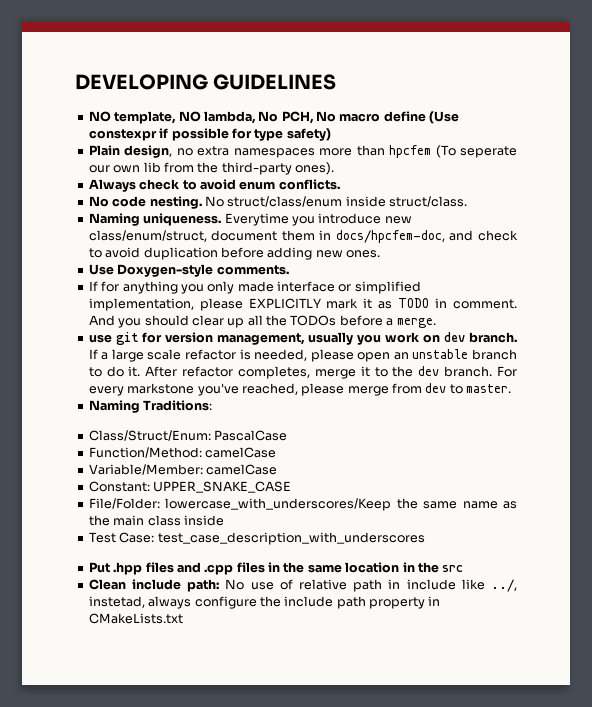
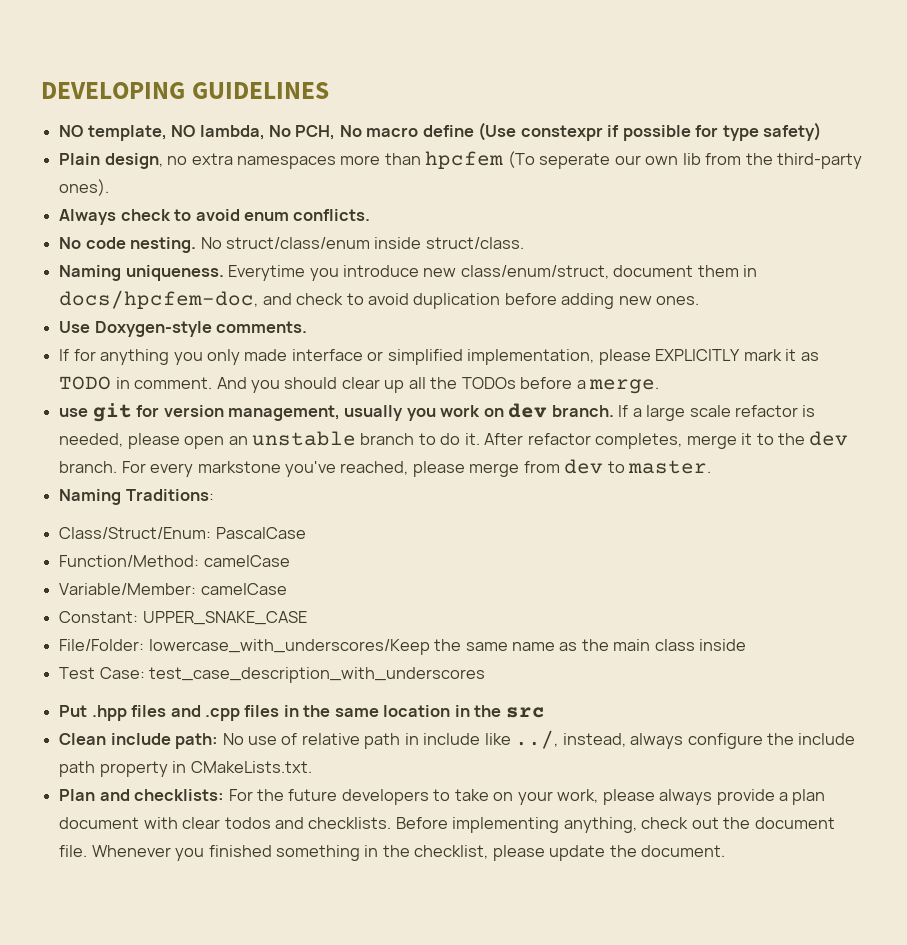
- Clean include path: No use of relative path in include like ../, instetad, always configure the include path property in CMakeLists.txt
+ Clean include path: No use of relative path in include like ../, instead, always configure the include path property in CMakeLists.txt.
+ Plan and checklists: For the future developers to take on your work, please always provide a plan document with clear todos and checklists. Before implementing anything, check out the document file. Whenever you finished something in the checklist, please update the document.

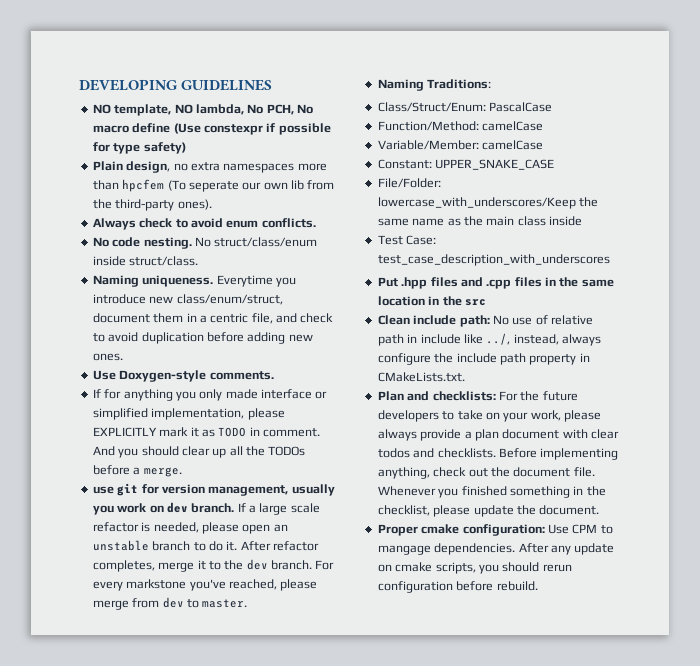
- Everytime you introduce new class/enum/struct, document them in docs/hpcfem-doc, and check to avoid duplication before adding new ones.
+ Everytime you introduce new class/enum/struct, document them in a centric file, and check to avoid duplication before adding new ones.
+ Proper cmake configuration: Use CPM to mangage dependencies. After any update on cmake scripts, you should rerun configuration before rebuild.

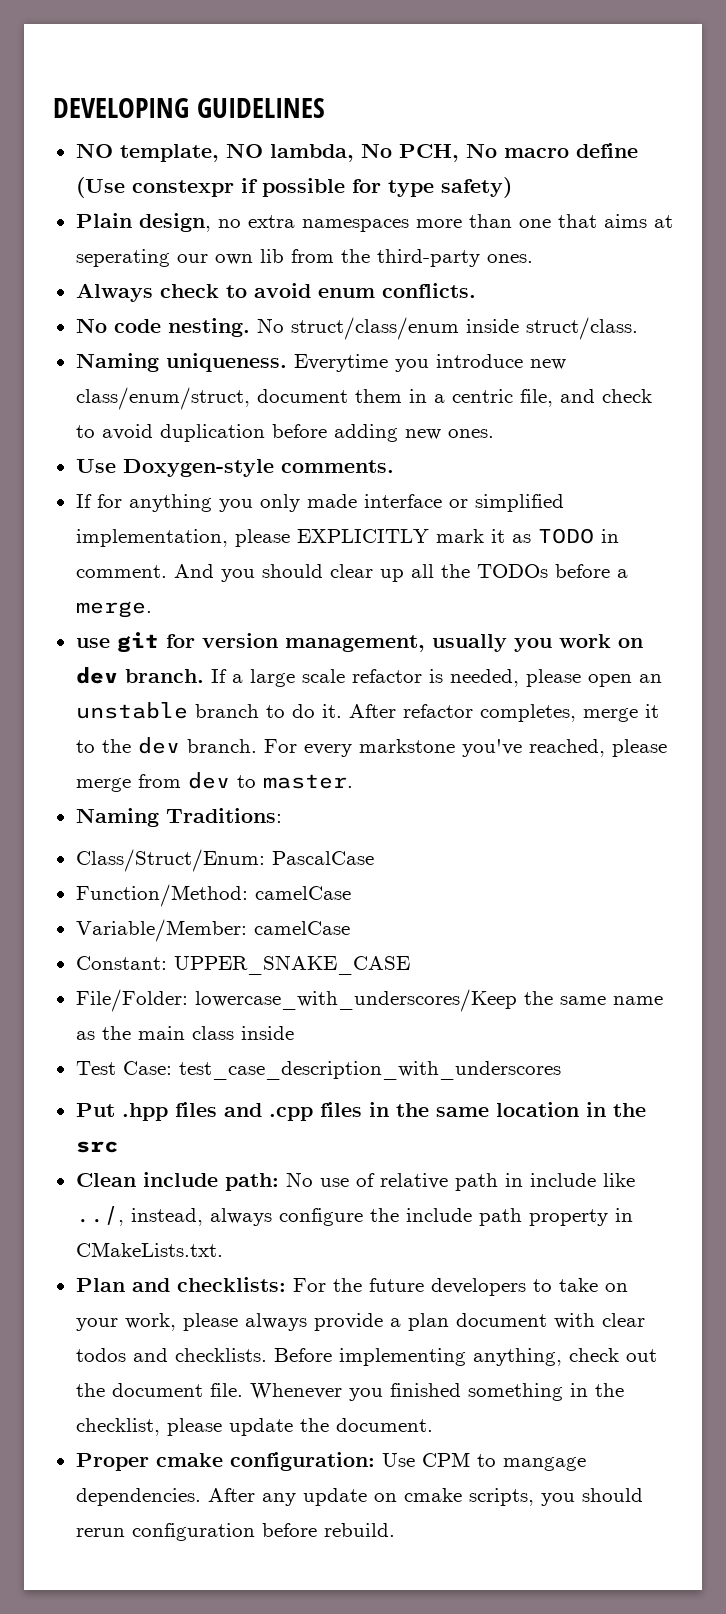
- Plain design, no extra namespaces more than hpcfem (To seperate our own lib from the third-party ones).
+ Plain design, no extra namespaces more than one that aims at seperating our own lib from the third-party ones.

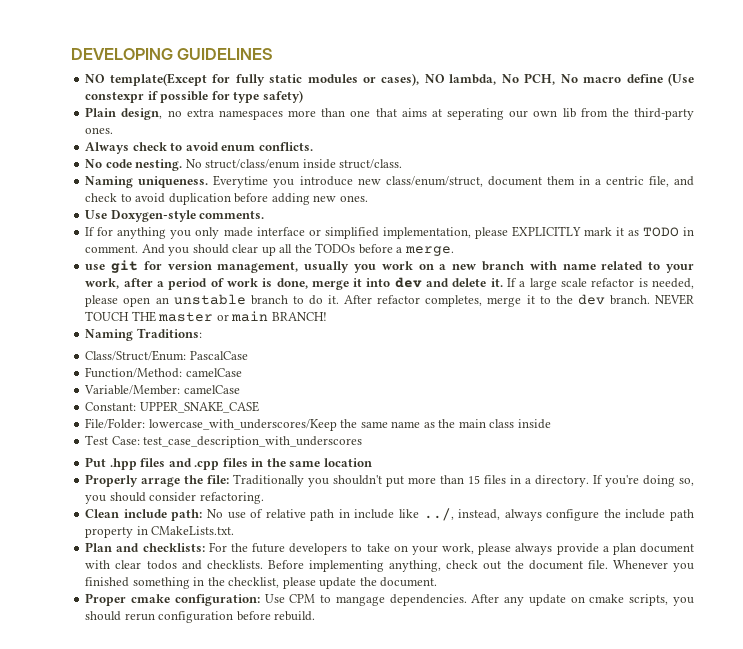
- NO template, NO lambda, No PCH, No macro define (Use constexpr if possible for type safety)
+ NO template(Except for fully static modules or cases), NO lambda, No PCH, No macro define (Use constexpr if possible for type safety)
- use git for version management, usually you work on dev branch.
+ use git for version management, usually you work on a new branch with name related to your work, after a period of work is done, merge it into dev and delete it.
- For every markstone you've reached, please merge from dev to master.
+ NEVER TOUCH THE master or main BRANCH!
- Put .hpp files and .cpp files in the same location in the src
+ Put .hpp files and .cpp files in the same location
+ Properly arrage the file: Traditionally you shouldn't put more than 15 files in a directory. If you're doing so, you should consider refactoring.

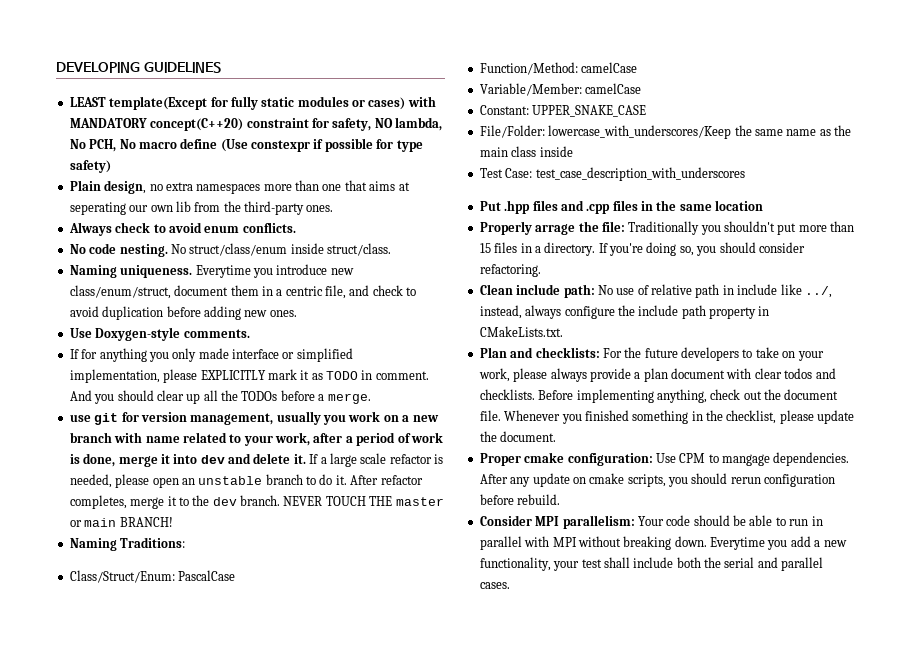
- NO template(Except for fully static modules or cases), NO lambda, No PCH, No macro define (Use constexpr if possible for type safety)
+ LEAST template(Except for fully static modules or cases) with MANDATORY concept(C++20) constraint for safety, NO lambda, No PCH, No macro define (Use constexpr if possible for type safety)
+ Consider MPI parallelism: Your code should be able to run in parallel with MPI without breaking down. Everytime you add a new functionality, your test shall include both the serial and parallel cases.

